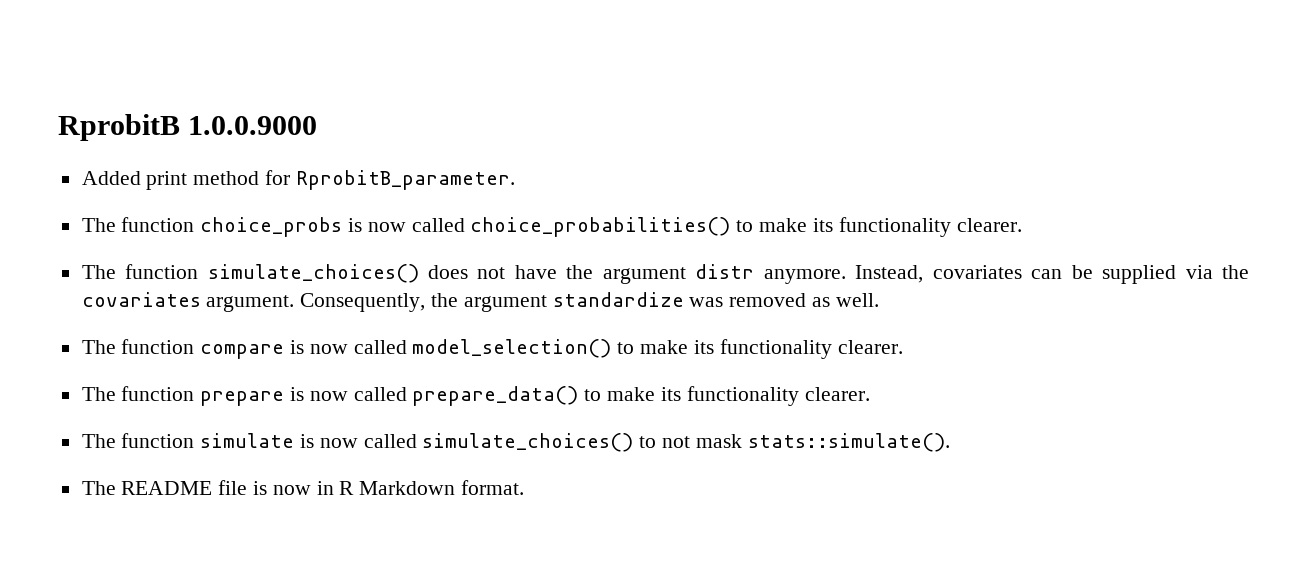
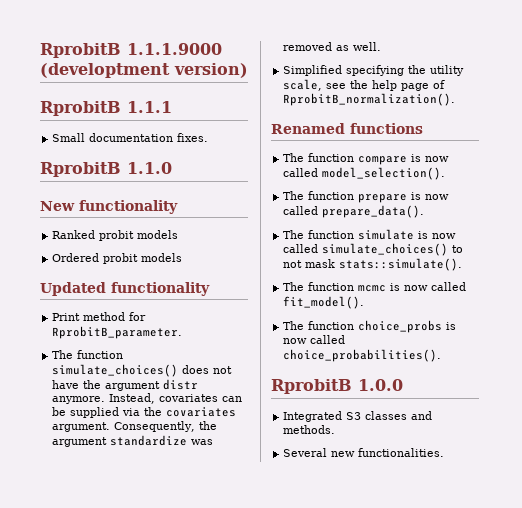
- RprobitB 1.0.0.9000
- Added print method for RprobitB_parameter.
- The function choice_probs is now called choice_probabilities() to make its functionality clearer.
+ RprobitB 1.1.1.9000 (developtment version)
+ RprobitB 1.1.1
+ Small documentation fixes.
+ RprobitB 1.1.0
+ New functionality
+ Ranked probit models
+ Ordered probit models
+ Updated functionality
+ Print method for RprobitB_parameter.
+ Simplified specifying the utility scale, see the help page of RprobitB_normalization().
+ Renamed functions
- The function compare is now called model_selection() to make its functionality clearer.
+ The function compare is now called model_selection().
- The function prepare is now called prepare_data() to make its functionality clearer.
+ The function prepare is now called prepare_data().
- The README file is now in R Markdown format.
+ The function mcmc is now called fit_model().
+ The function choice_probs is now called choice_probabilities().
+ RprobitB 1.0.0
+ Integrated S3 classes and methods.
+ Several new functionalities.

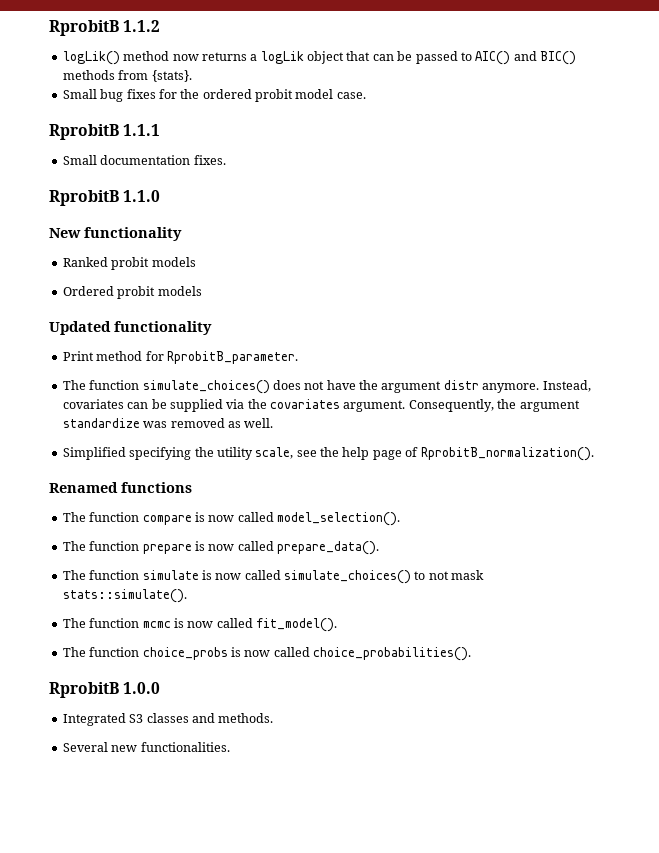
- RprobitB 1.1.1.9000 (developtment version)
+ RprobitB 1.1.2
+ logLik() method now returns a logLik object that can be passed to AIC() and BIC() methods from {stats}.
+ Small bug fixes for the ordered probit model case.

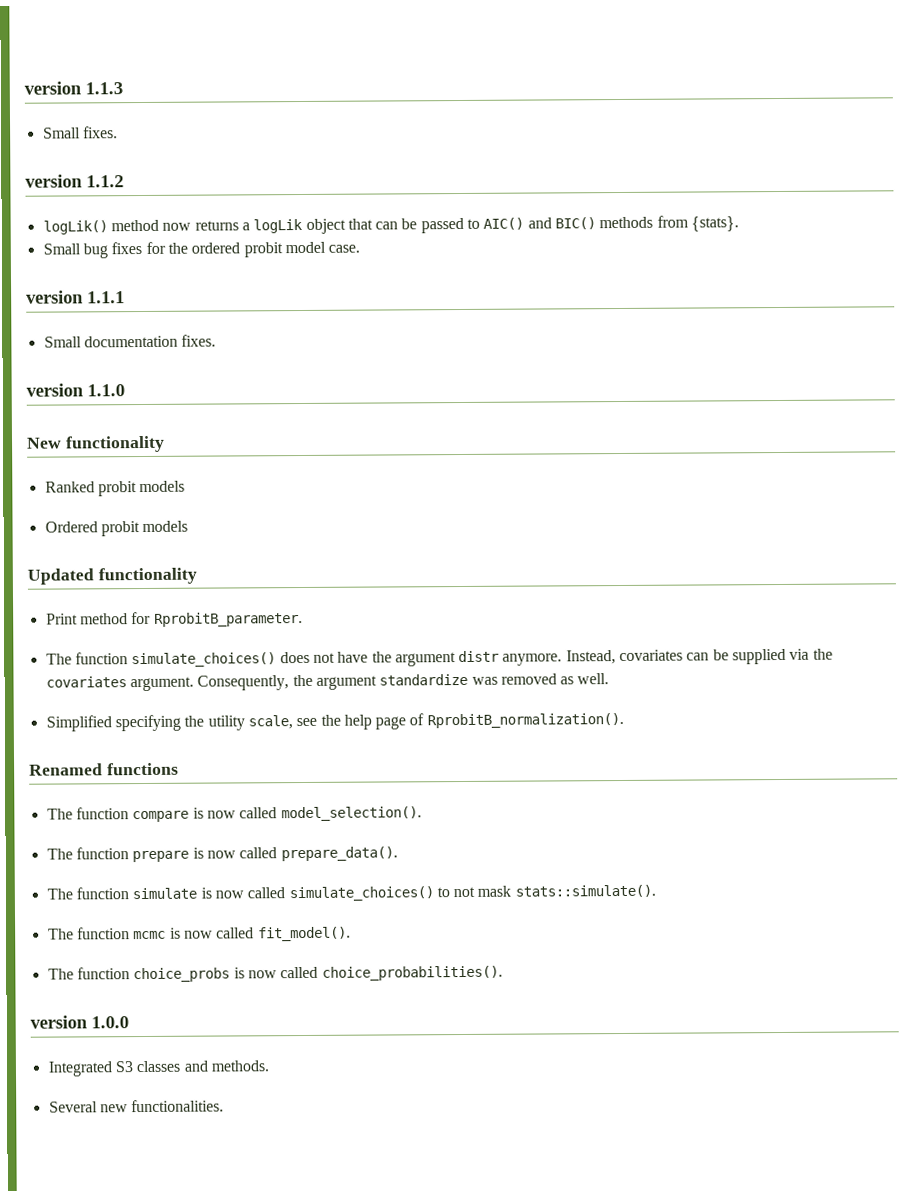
- RprobitB 1.1.2
+ version 1.1.3
+ Small fixes.
+ version 1.1.2
- RprobitB 1.1.1
+ version 1.1.1
- RprobitB 1.1.0
+ version 1.1.0
- RprobitB 1.0.0
+ version 1.0.0

